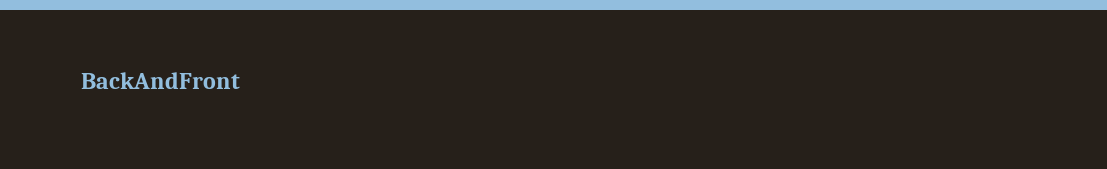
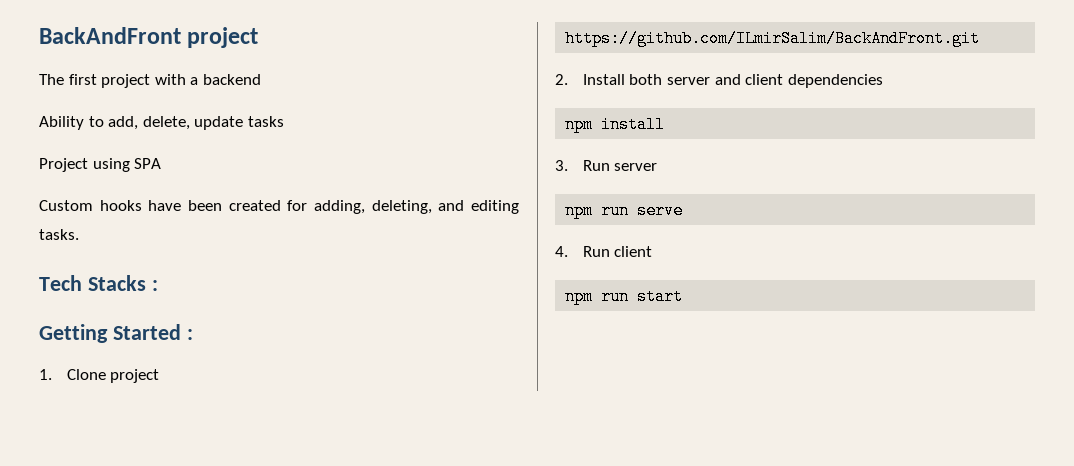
- BackAndFront
+ BackAndFront project
+ The first project with a backend
+ Ability to add, delete, update tasks
+ Project using SPA
+ Custom hooks have been created for adding, deleting, and editing tasks.
+ Tech Stacks :
+ Getting Started :
+ 1. Clone project
+ https://github.com/ILmirSalim/BackAndFront.git
+ 2. Install both server and client dependencies
+ npm install
+ 3. Run server
+ npm run serve
+ 4. Run client
+ npm run start

